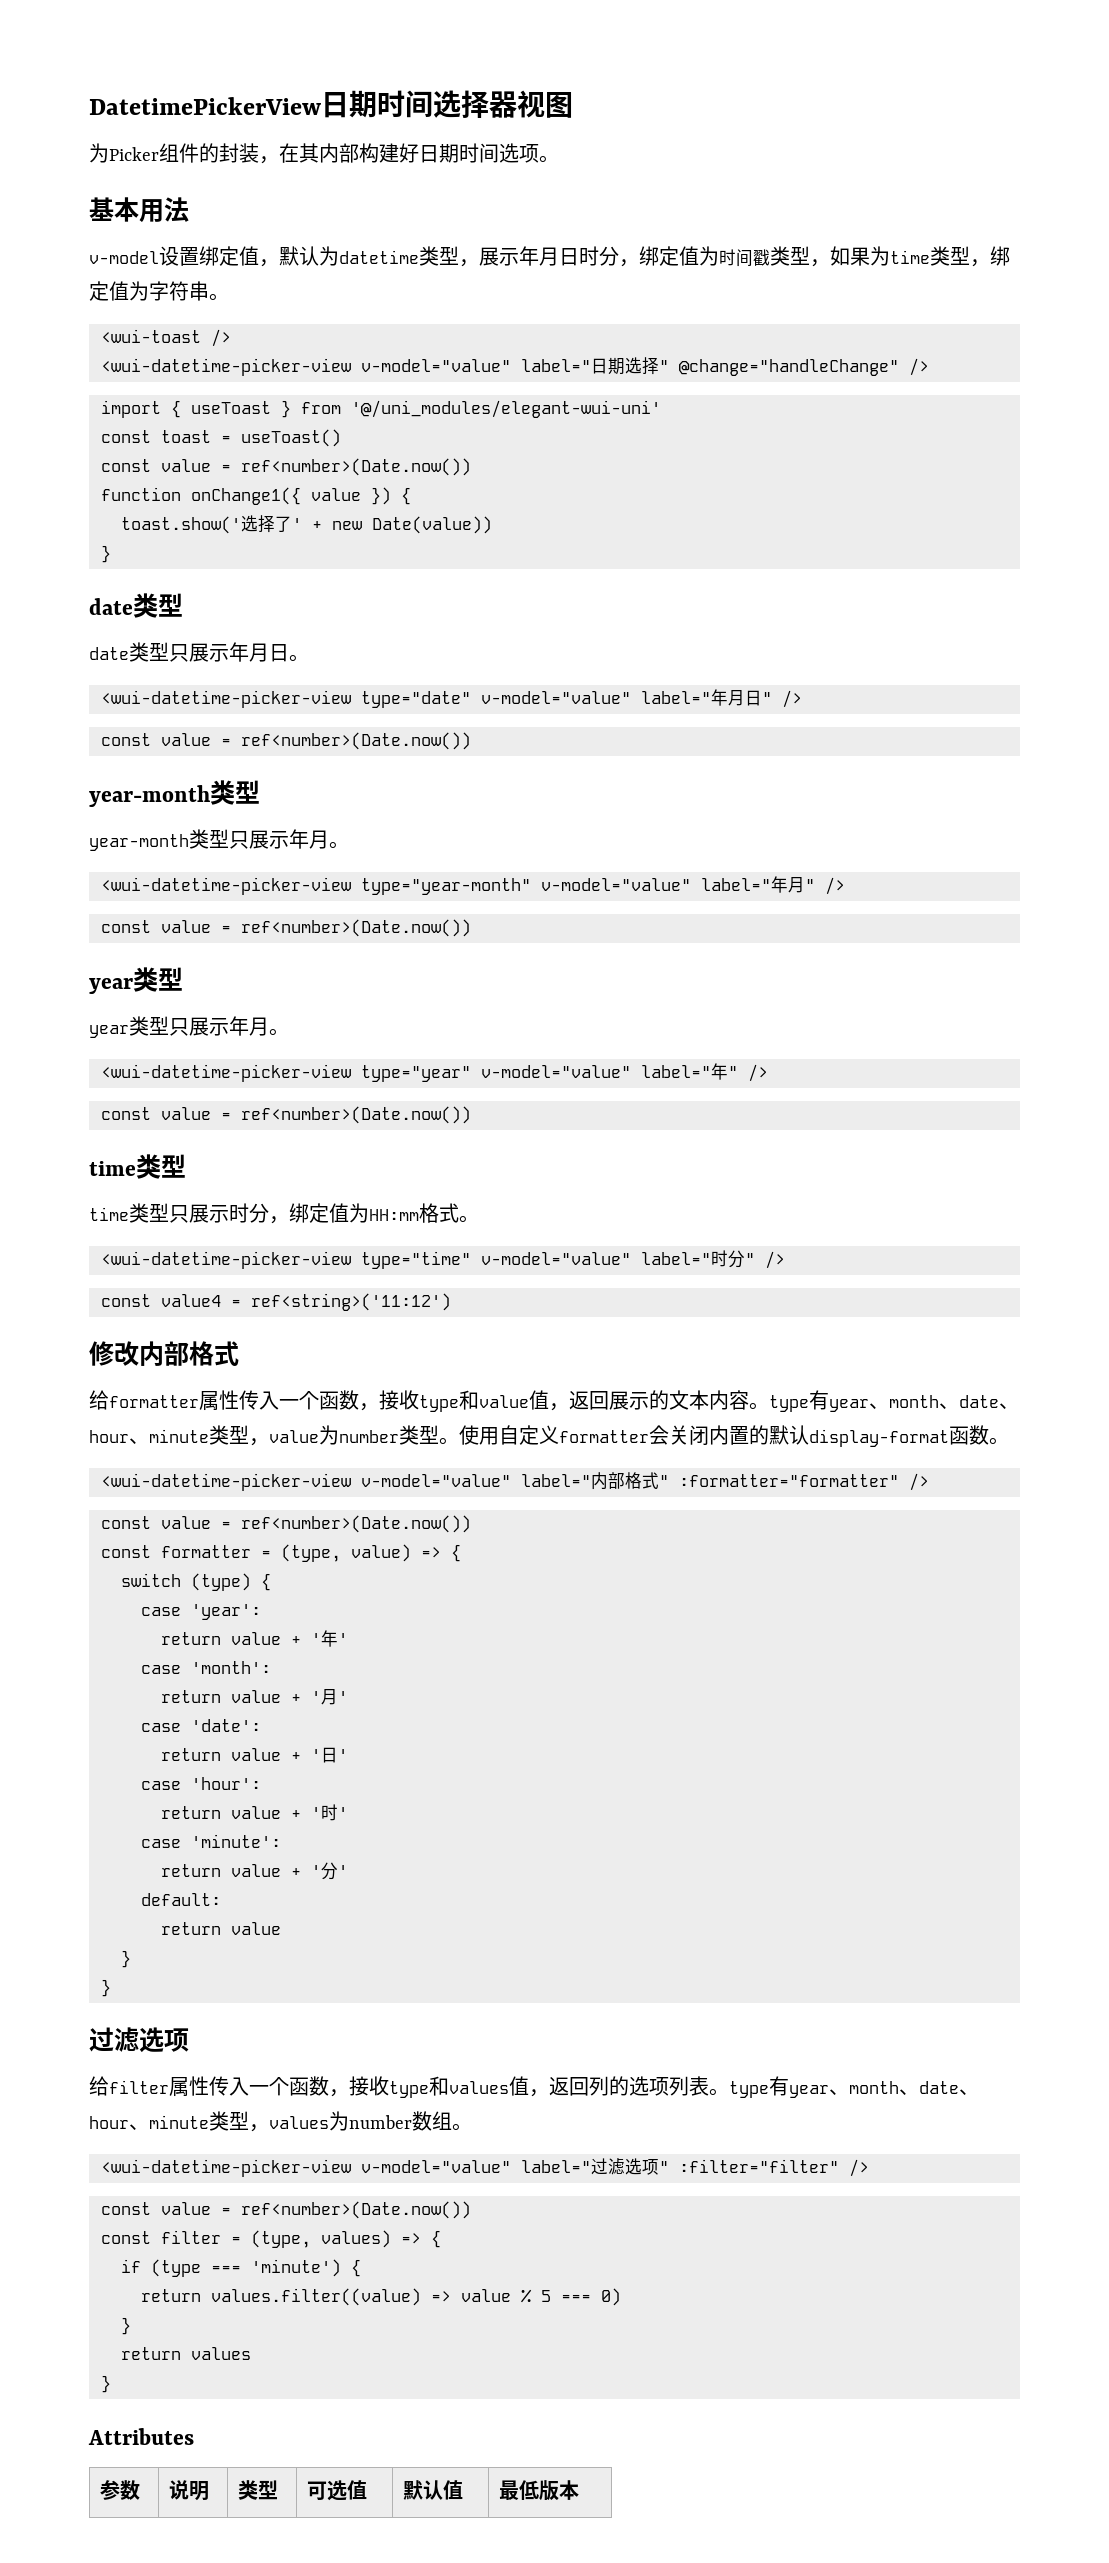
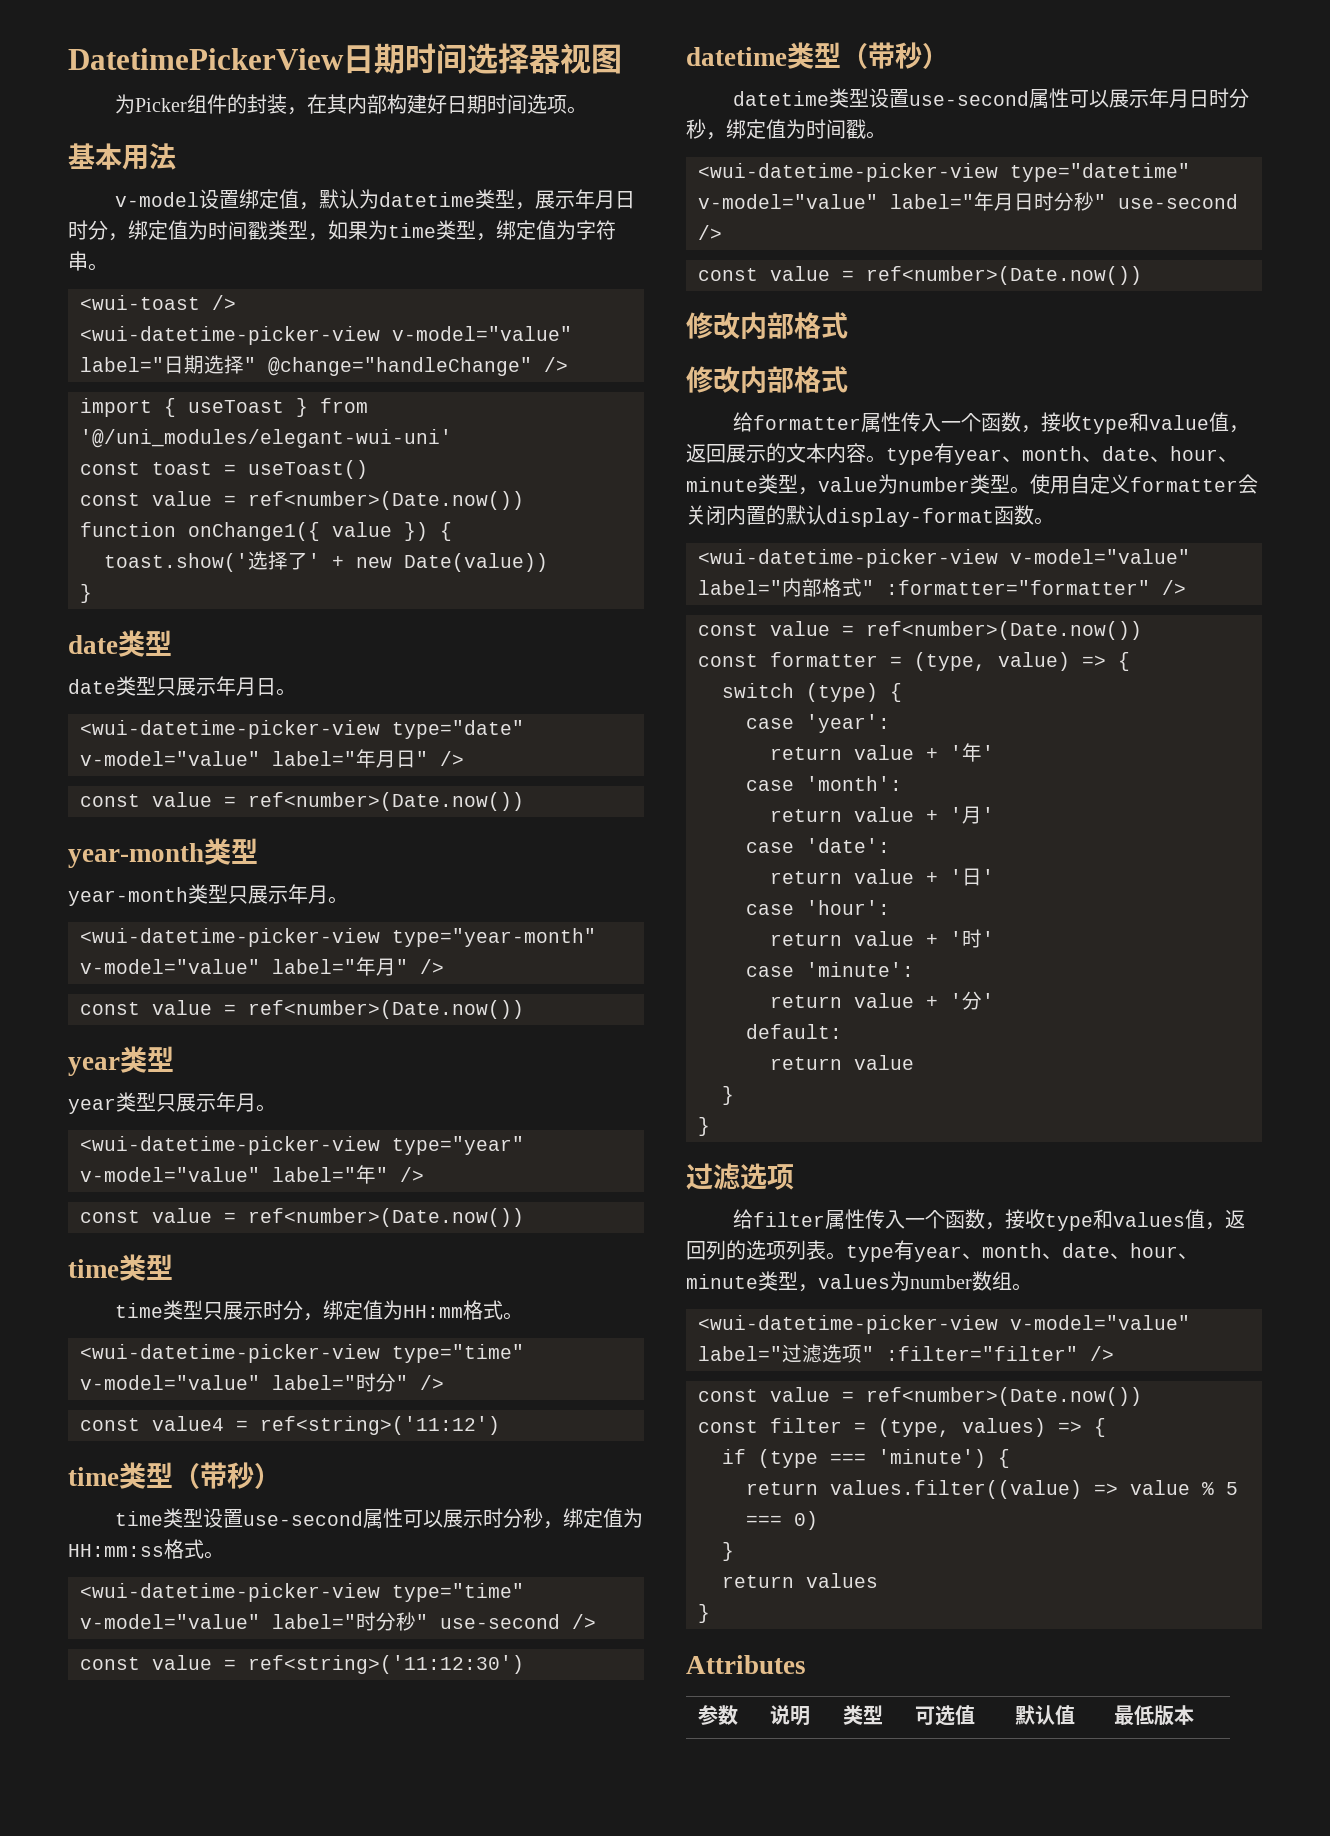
+ time类型（带秒）
+ time类型设置use-second属性可以展示时分秒，绑定值为HH:mm:ss格式。
+ <wui-datetime-picker-view type="time" v-model="value" label="时分秒" use-second />
+ const value = ref<string>('11:12:30')
+ datetime类型（带秒）
+ datetime类型设置use-second属性可以展示年月日时分秒，绑定值为时间戳。
+ <wui-datetime-picker-view type="datetime" v-model="value" label="年月日时分秒" use-second />
+ const value = ref<number>(Date.now())
+ 修改内部格式

